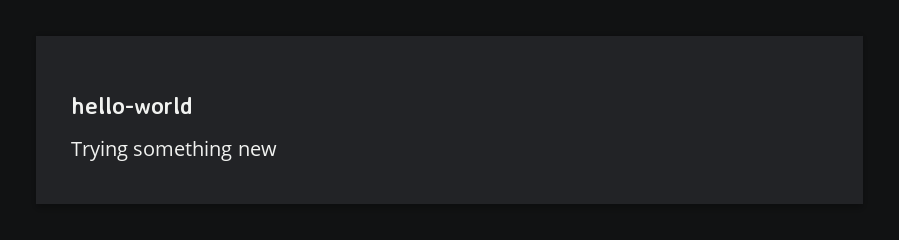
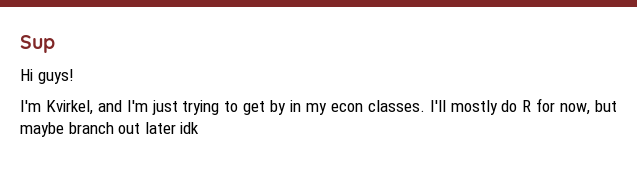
- hello-world
- Trying something new
+ Sup
+ Hi guys!
+ I'm Kvirkel, and I'm just trying to get by in my econ classes. I'll mostly do R for now, but maybe branch out later idk

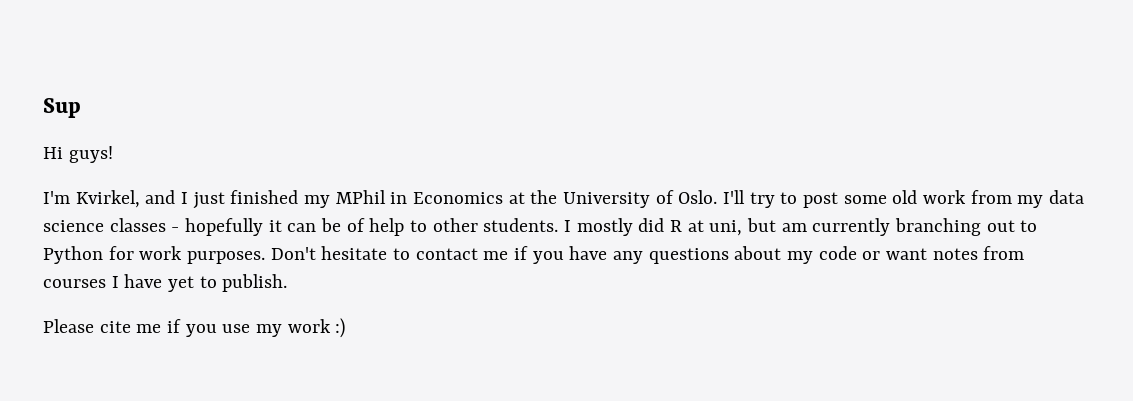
- I'm Kvirkel, and I'm just trying to get by in my econ classes. I'll mostly do R for now, but maybe branch out later idk
+ I'm Kvirkel, and I just finished my MPhil in Economics at the University of Oslo. I'll try to post some old work from my data science classes - hopefully it can be of help to other students. I mostly did R at uni, but am currently branching out to Python for work purposes. Don't hesitate to contact me if you have any questions about my code or want notes from courses I have yet to publish.
+ Please cite me if you use my work :)

